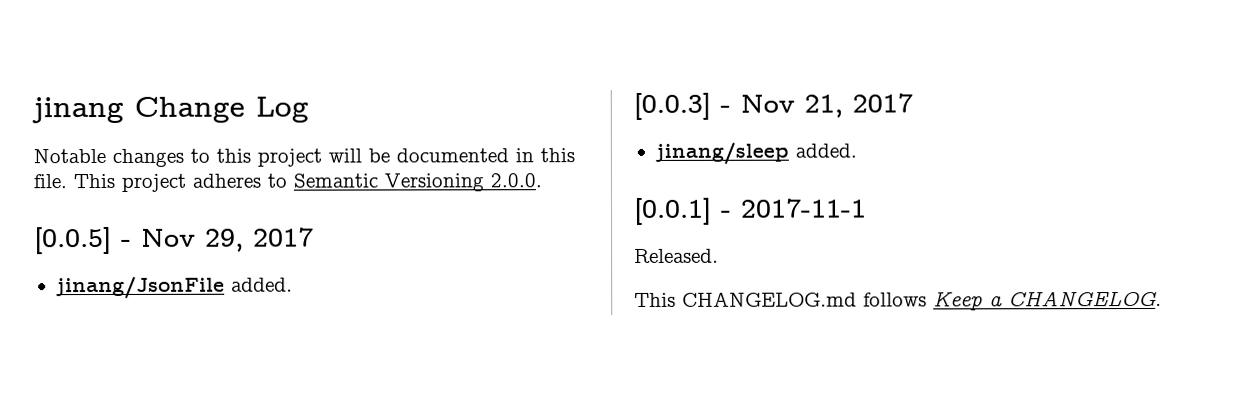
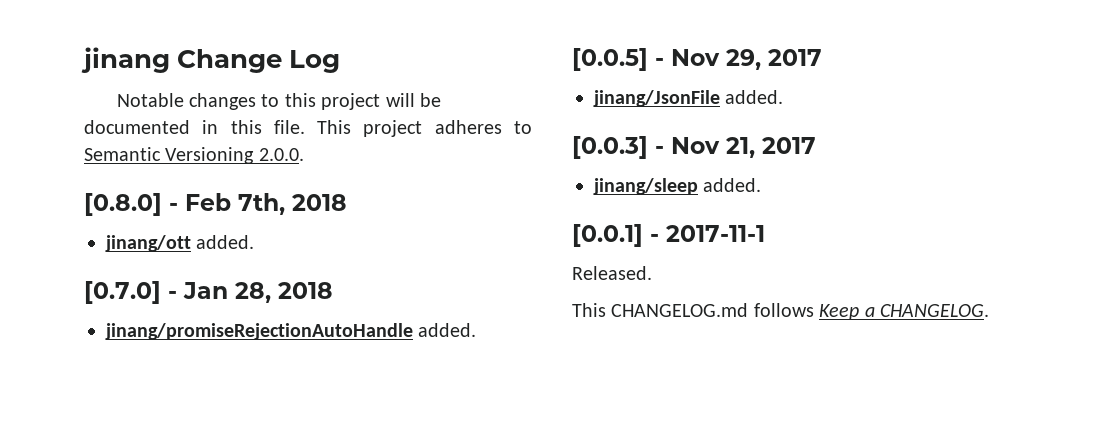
+ [0.8.0] - Feb 7th, 2018
+ jinang/ott added.
+ [0.7.0] - Jan 28, 2018
+ jinang/promiseRejectionAutoHandle added.

